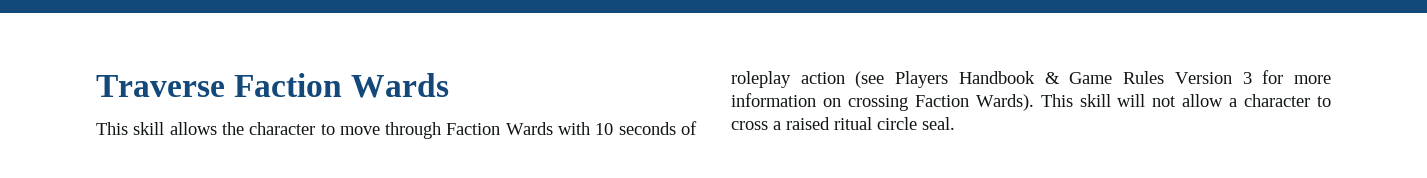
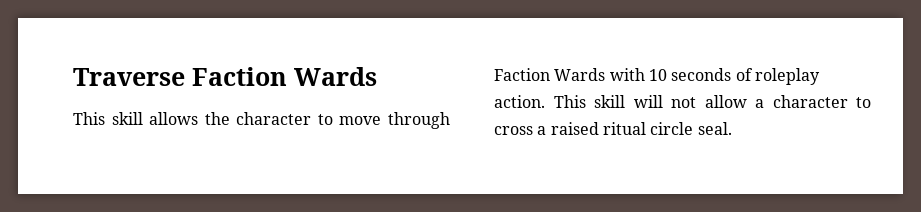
- This skill allows the character to move through Faction Wards with 10 seconds of roleplay action (see Players Handbook & Game Rules Version 3 for more information on crossing Faction Wards).
+ This skill allows the character to move through Faction Wards with 10 seconds of roleplay action.

